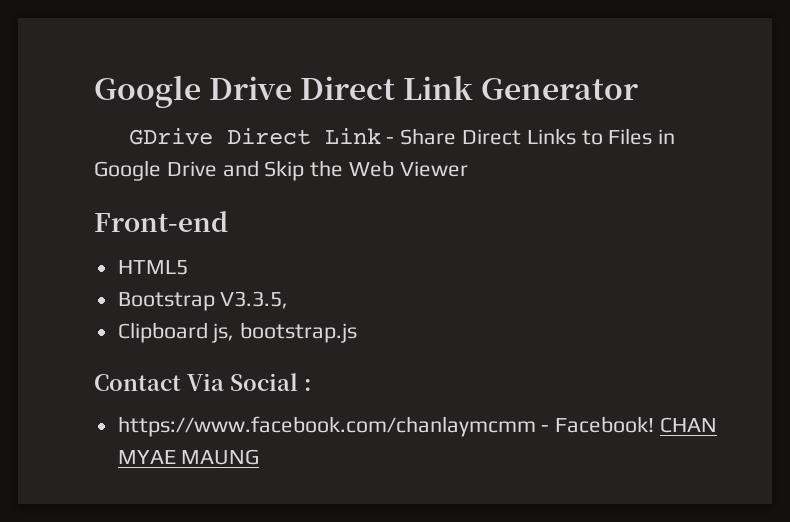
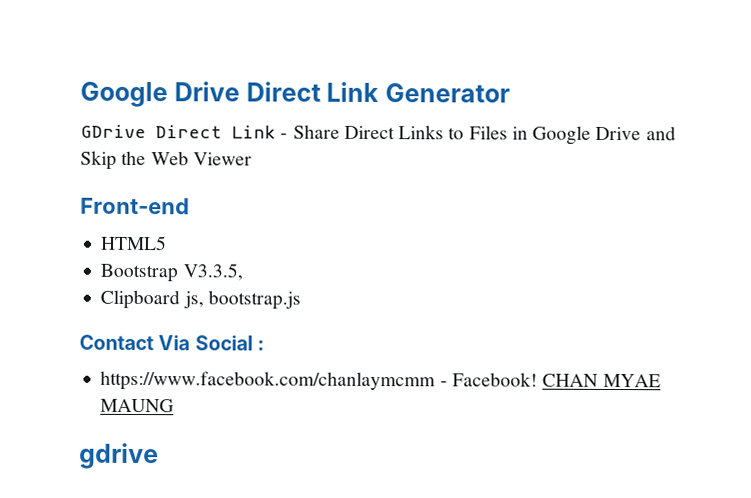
+ gdrive

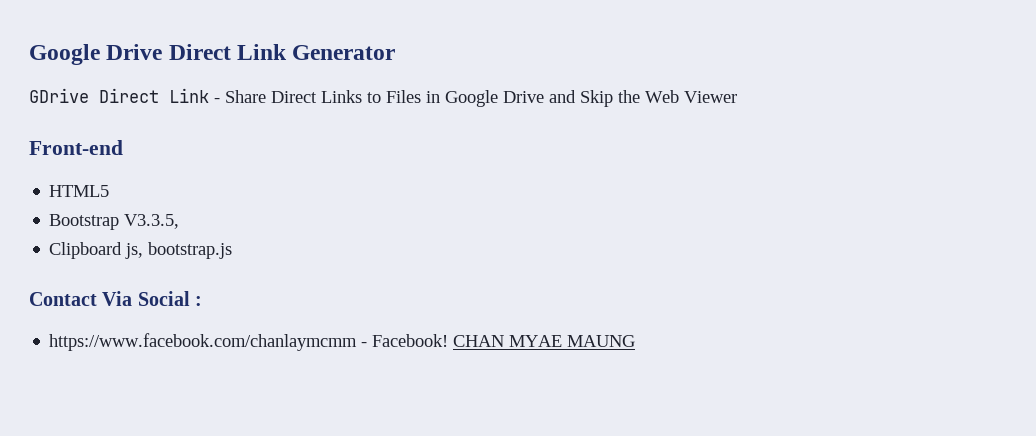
- gdrive

